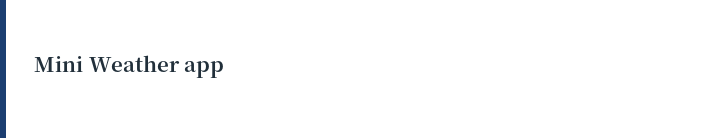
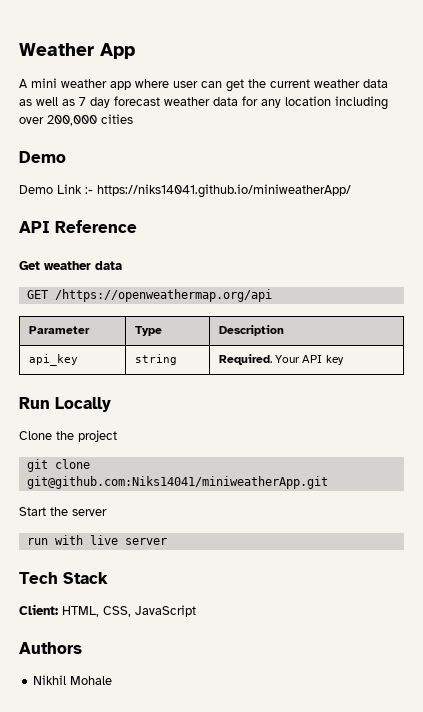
- Mini Weather app
+ Weather App
+ A mini weather app where user can get the current weather data as well as 7 day forecast weather data for any location including over 200,000 cities
+ Demo
+ Demo Link :- https://niks14041.github.io/miniweatherApp/
+ API Reference
+ Get weather data
+ GET /https://openweathermap.org/api
+ Parameter | Type | Description
+ api_key | string | Required. Your API key
+ Run Locally
+ Clone the project
+ git clone git@github.com:Niks14041/miniweatherApp.git
+ Start the server
+ run with live server
+ Tech Stack
+ Client: HTML, CSS, JavaScript
+ Authors
+ Nikhil Mohale

